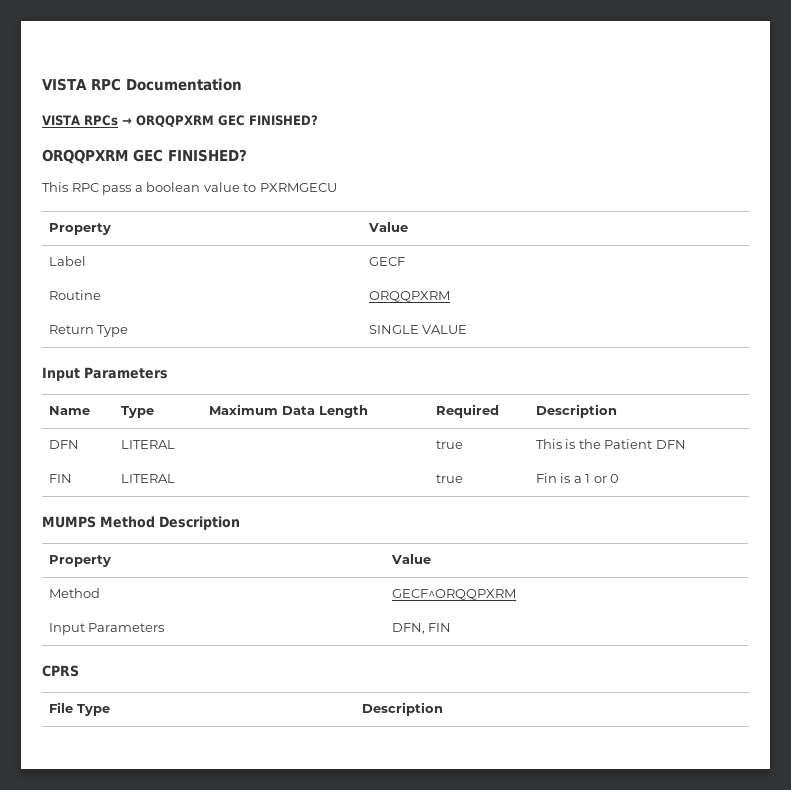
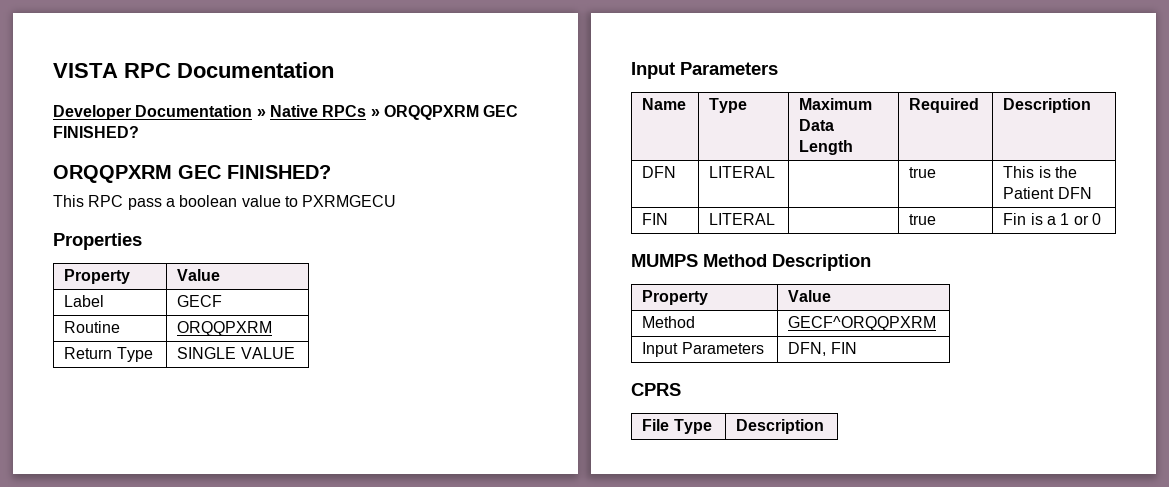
- VISTA RPCs → ORQQPXRM GEC FINISHED?
+ Developer Documentation » Native RPCs » ORQQPXRM GEC FINISHED?
+ Properties

